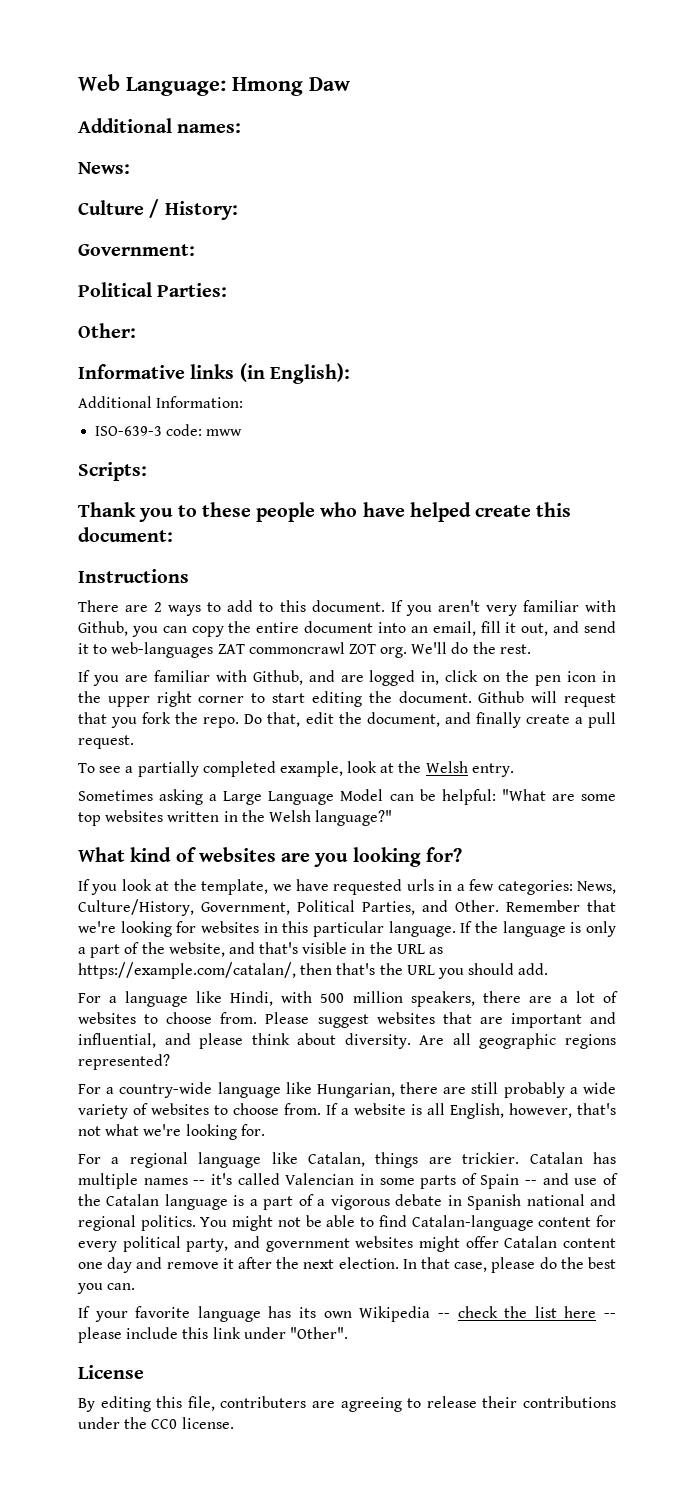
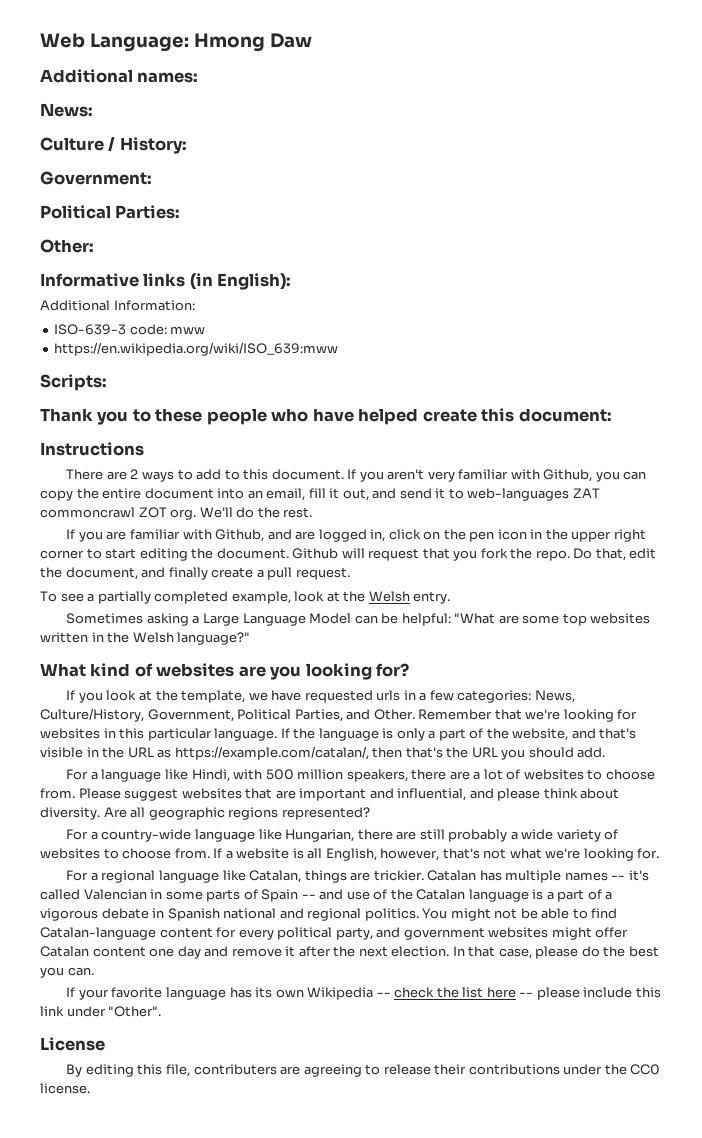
+ https://en.wikipedia.org/wiki/ISO_639:mww

